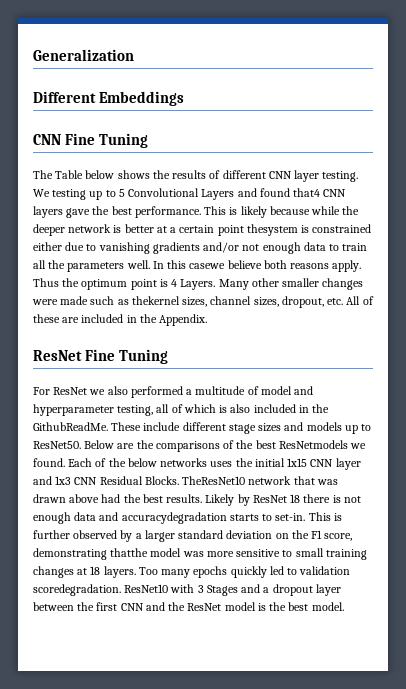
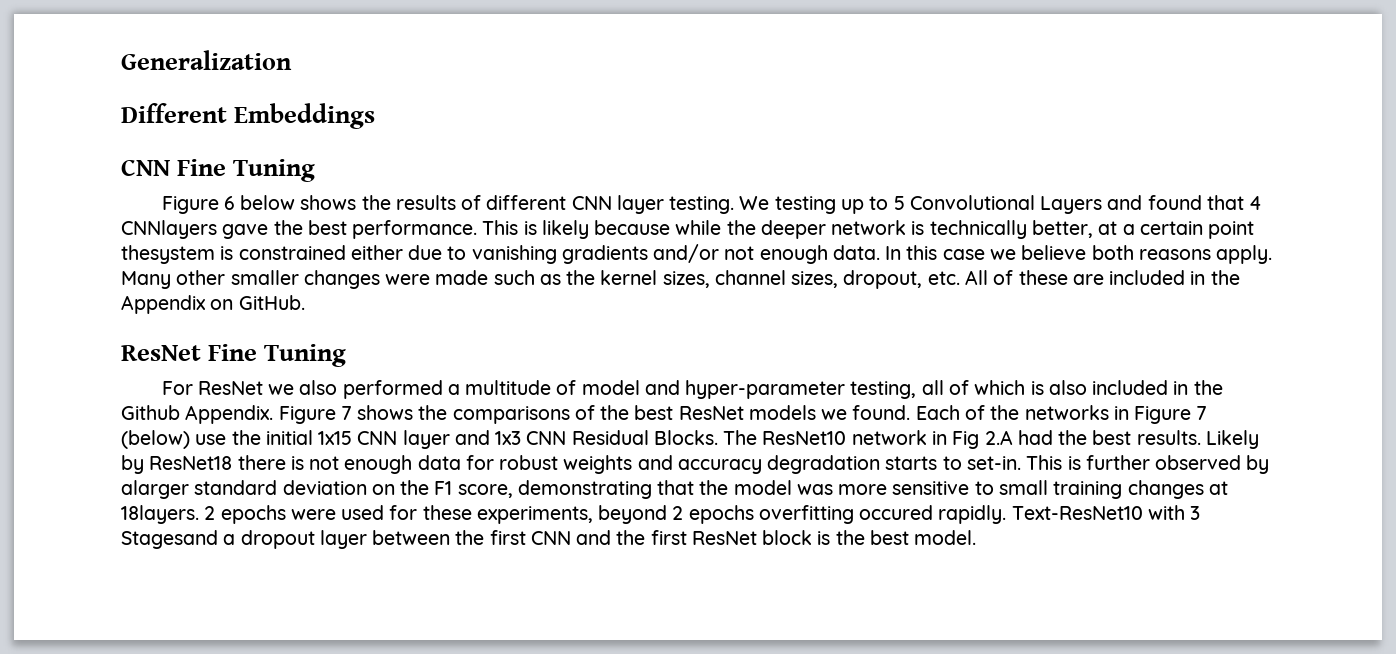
- The Table below shows the results of different CNN layer testing.
+ Figure 6 below shows the results of different CNN layer testing.
- We testing up to 5 Convolutional Layers and found that4 CNN layers gave the best performance.
+ We testing up to 5 Convolutional Layers and found that 4 CNNlayers gave the best performance.
- This is likely because while the deeper network is better at a certain point thesystem is constrained either due to vanishing gradients and/or not enough data to train all the parameters well. In this casewe believe both reasons apply. Thus the optimum point is 4 Layers.
+ This is likely because while the deeper network is technically better, at a certain point thesystem is constrained either due to vanishing gradients and/or not enough data. In this case we believe both reasons apply.
- Many other smaller changes were made such as thekernel sizes, channel sizes, dropout, etc. All of these are included in the Appendix.
+ Many other smaller changes were made such as the kernel sizes, channel sizes, dropout, etc. All of these are included in the Appendix on GitHub.
- For ResNet we also performed a multitude of model and hyperparameter testing, all of which is also included in the GithubReadMe. These include different stage sizes and models up to ResNet50. Below are the comparisons of the best ResNetmodels we found.
+ For ResNet we also performed a multitude of model and hyper-parameter testing, all of which is also included in the Github Appendix. Figure 7 shows the comparisons of the best ResNet models we found.
- Each of the below networks uses the initial 1x15 CNN layer and 1x3 CNN Residual Blocks.
+ Each of the networks in Figure 7 (below) use the initial 1x15 CNN layer and 1x3 CNN Residual Blocks.
- TheResNet10 network that was drawn above had the best results.
+ The ResNet10 network in Fig 2.A had the best results.
- Likely by ResNet 18 there is not enough data and accuracydegradation starts to set-in.
+ Likely by ResNet18 there is not enough data for robust weights and accuracy degradation starts to set-in.
- This is further observed by a larger standard deviation on the F1 score, demonstrating thatthe model was more sensitive to small training changes at 18 layers. Too many epochs quickly led to validation scoredegradation. ResNet10 with 3 Stages and a dropout layer between the first CNN and the ResNet model is the best model.
+ This is further observed by alarger standard deviation on the F1 score, demonstrating that the model was more sensitive to small training changes at 18layers. 2 epochs were used for these experiments, beyond 2 epochs overfitting occured rapidly. Text-ResNet10 with 3 Stagesand a dropout layer between the first CNN and the first ResNet block is the best model.

